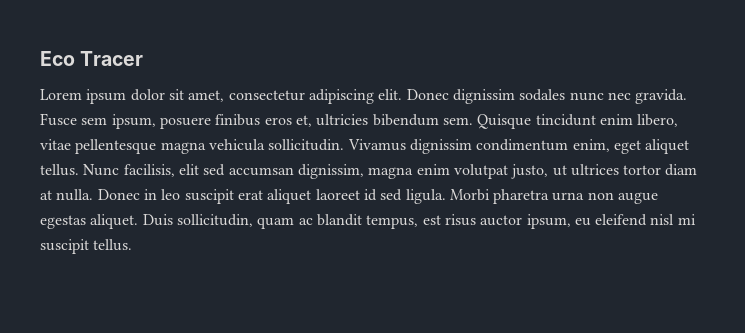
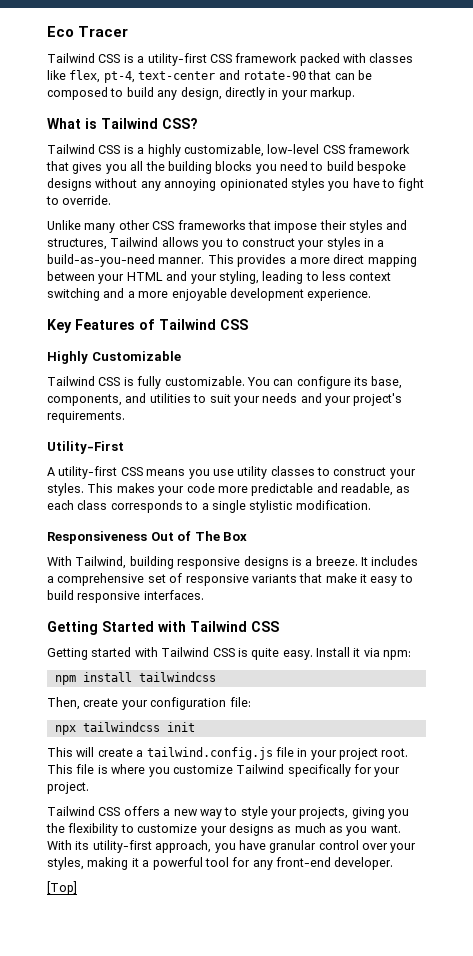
- Lorem ipsum dolor sit amet, consectetur adipiscing elit. Donec dignissim sodales nunc nec gravida. Fusce sem ipsum, posuere finibus eros et, ultricies bibendum sem. Quisque tincidunt enim libero, vitae pellentesque magna vehicula sollicitudin. Vivamus dignissim condimentum enim, eget aliquet tellus. Nunc facilisis, elit sed accumsan dignissim, magna enim volutpat justo, ut ultrices tortor diam at nulla. Donec in leo suscipit erat aliquet laoreet id sed ligula. Morbi pharetra urna non augue egestas aliquet. Duis sollicitudin, quam ac blandit tempus, est risus auctor ipsum, eu eleifend nisl mi suscipit tellus.
+ Tailwind CSS is a utility-first CSS framework packed with classes like flex, pt-4, text-center and rotate-90 that can be composed to build any design, directly in your markup.
+ What is Tailwind CSS?
+ Tailwind CSS is a highly customizable, low-level CSS framework that gives you all the building blocks you need to build bespoke designs without any annoying opinionated styles you have to fight to override.
+ Unlike many other CSS frameworks that impose their styles and structures, Tailwind allows you to construct your styles in a build-as-you-need manner. This provides a more direct mapping between your HTML and your styling, leading to less context switching and a more enjoyable development experience.
+ Key Features of Tailwind CSS
+ Highly Customizable
+ Tailwind CSS is fully customizable. You can configure its base, components, and utilities to suit your needs and your project's requirements.
+ Utility-First
+ A utility-first CSS means you use utility classes to construct your styles. This makes your code more predictable and readable, as each class corresponds to a single stylistic modification.
+ Responsiveness Out of The Box
+ With Tailwind, building responsive designs is a breeze. It includes a comprehensive set of responsive variants that make it easy to build responsive interfaces.
+ Getting Started with Tailwind CSS
+ Getting started with Tailwind CSS is quite easy. Install it via npm:
+ npm install tailwindcss
+ Then, create your configuration file:
+ npx tailwindcss init
+ This will create a tailwind.config.js file in your project root. This file is where you customize Tailwind specifically for your project.
+ Tailwind CSS offers a new way to style your projects, giving you the flexibility to customize your designs as much as you want. With its utility-first approach, you have granular control over your styles, making it a powerful tool for any front-end developer.
+ [Top]

